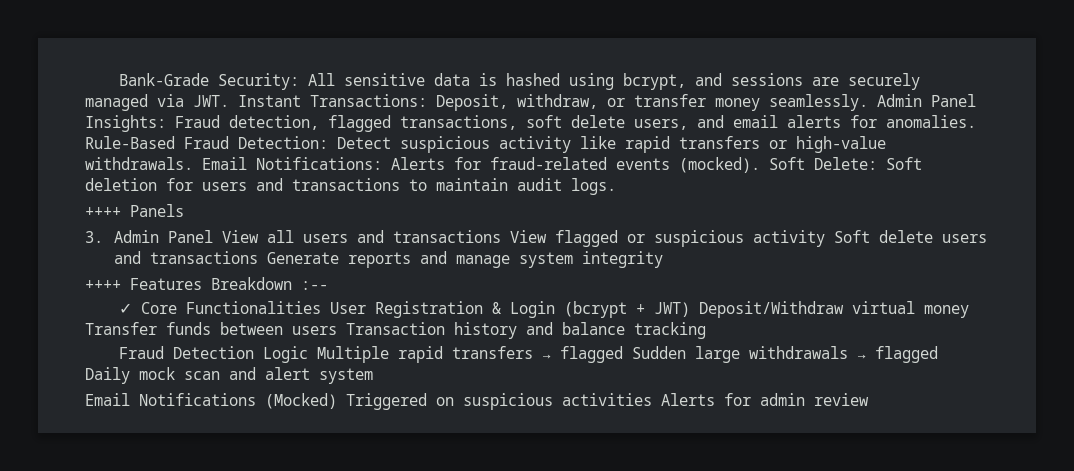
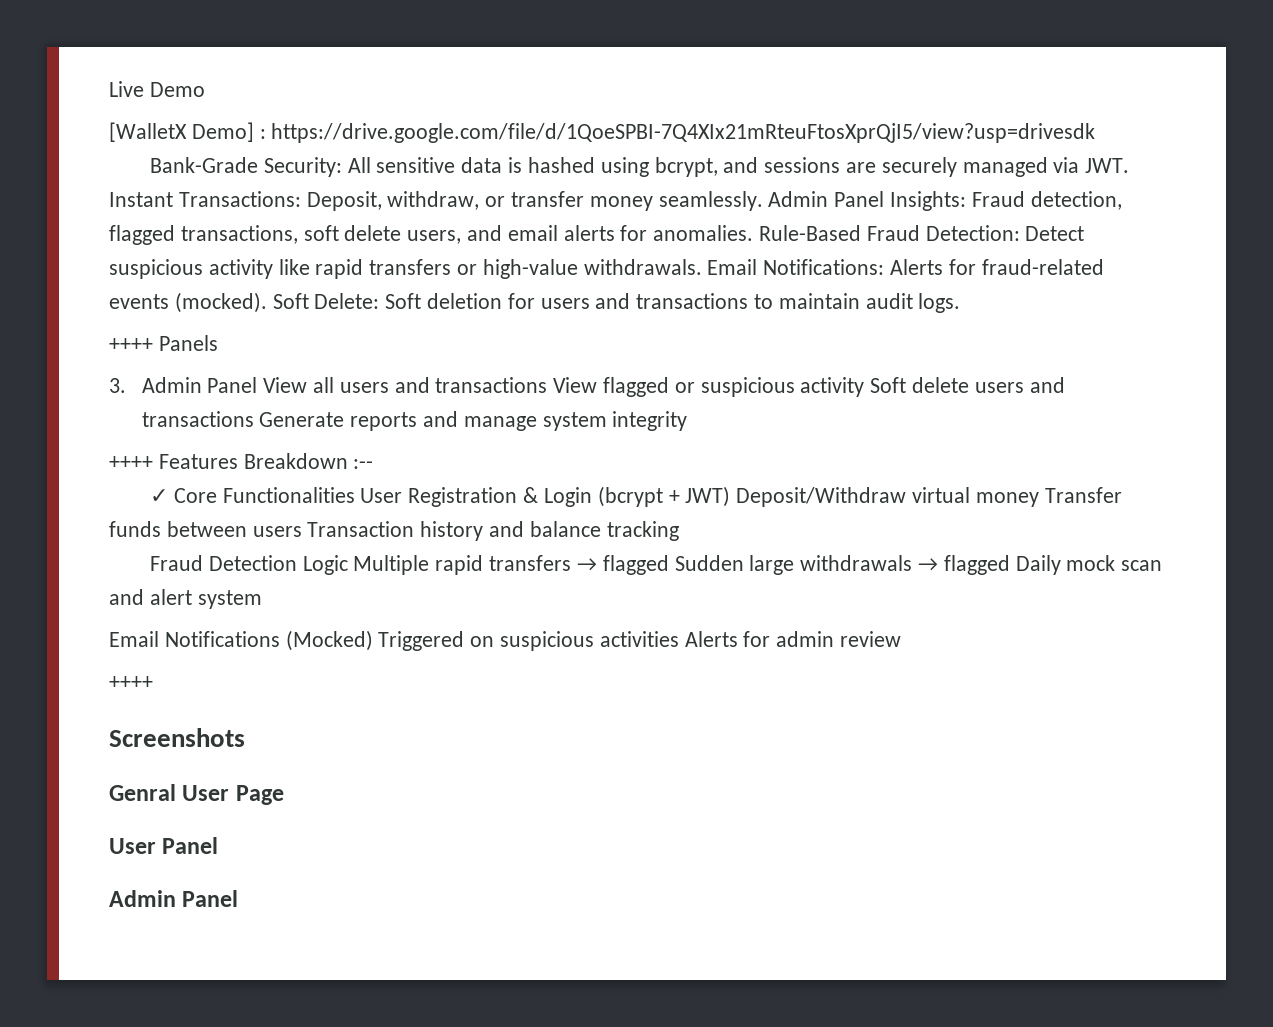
+ Live Demo
+ [WalletX Demo] : https://drive.google.com/file/d/1QoeSPBI-7Q4XIx21mRteuFtosXprQjI5/view?usp=drivesdk
  Email Notifications (Mocked) Triggered on suspicious activities Alerts for admin review
+ ++++
+ Screenshots
+ Genral User Page
+ User Panel
+ Admin Panel

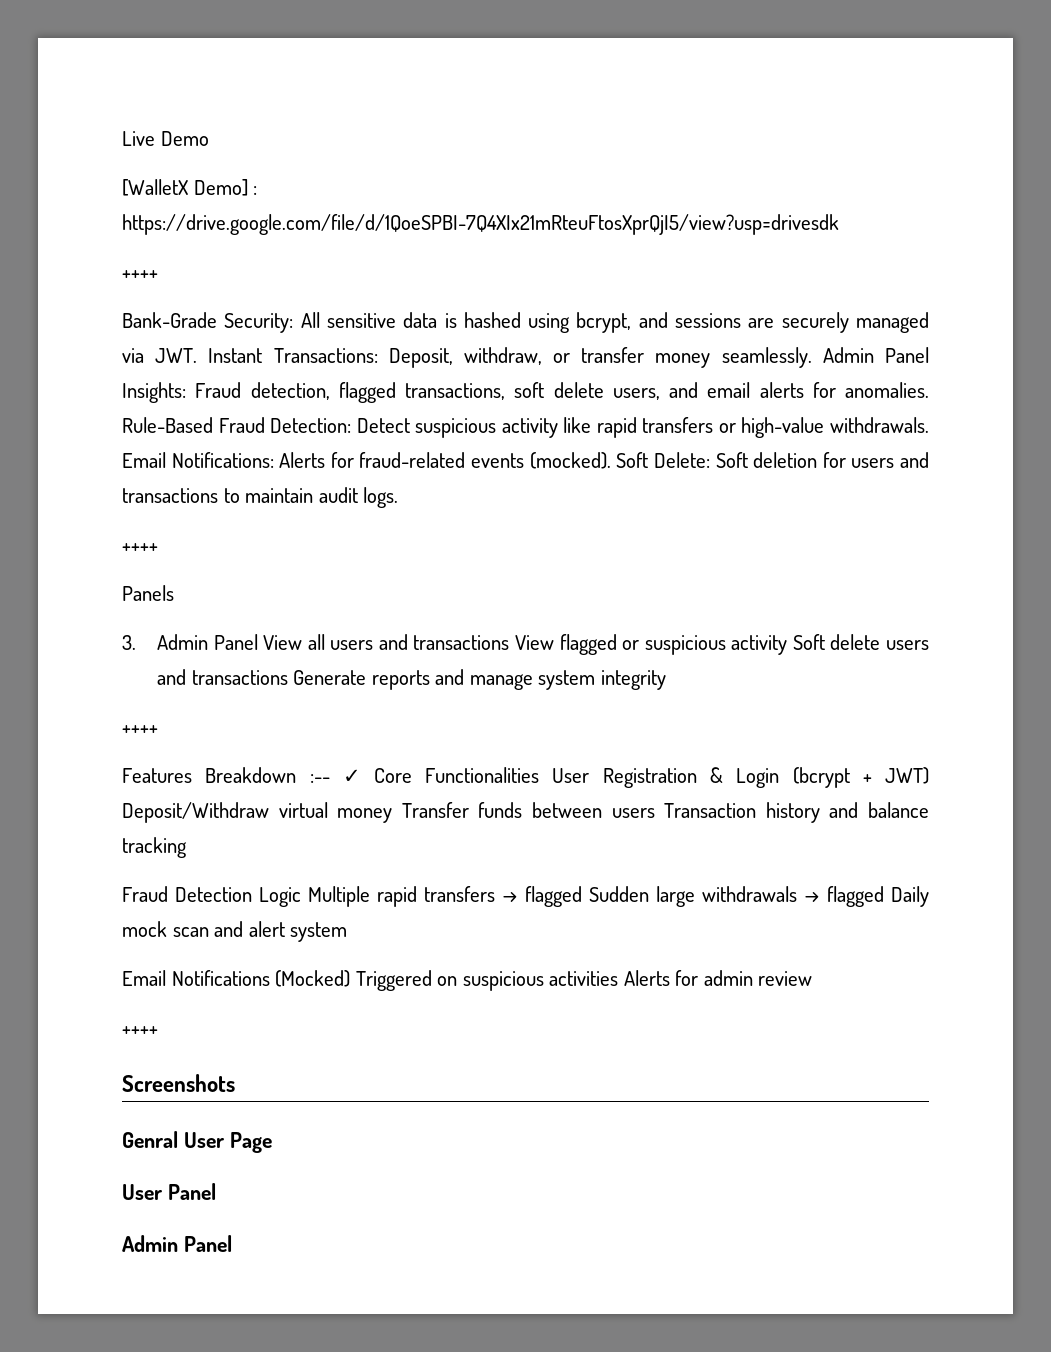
  [WalletX Demo] : https://drive.google.com/file/d/1QoeSPBI-7Q4XIx21mRteuFtosXprQjI5/view?usp=drivesdk
+ ++++
  Soft Delete: Soft deletion for users and transactions to maintain audit logs.
- ++++ Panels
+ ++++
+ Panels
  3. Admin Panel View all users and transactions View flagged or suspicious activity Soft delete users and transactions Generate reports and manage system integrity
- ++++ Features Breakdown :--
- ✓ Core Functionalities User Registration & Login (bcrypt + JWT) Deposit/Withdraw virtual money Transfer funds between users Transaction history and balance tracking
+ ++++
+ Features Breakdown :-- ✓ Core Functionalities User Registration & Login (bcrypt + JWT) Deposit/Withdraw virtual money Transfer funds between users Transaction history and balance tracking

